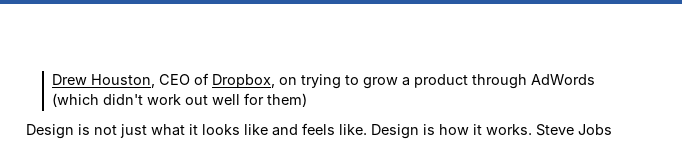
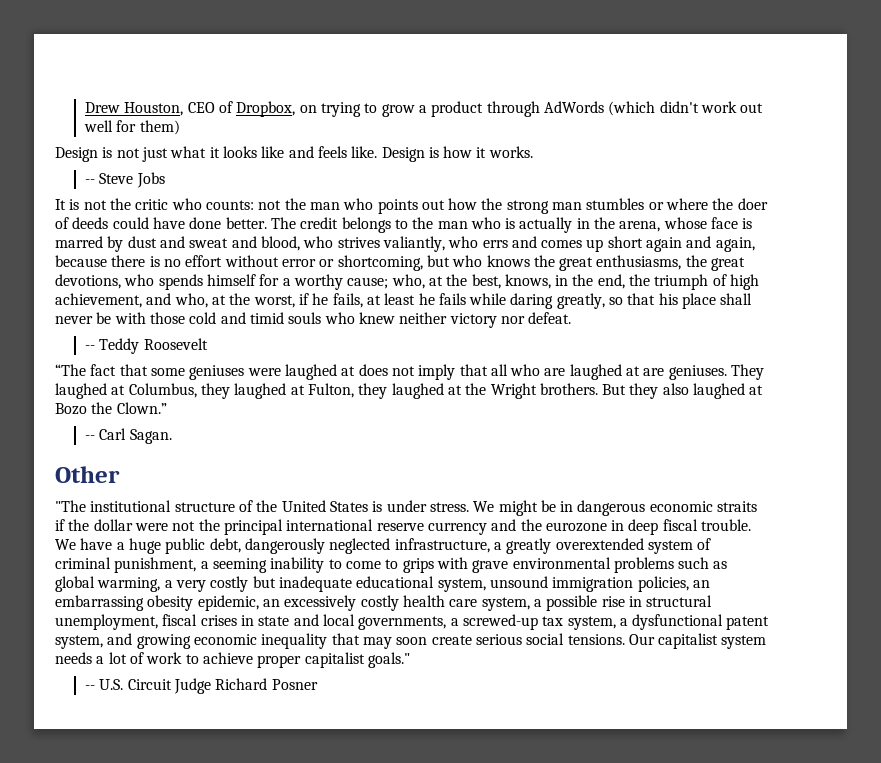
- Design is how it works. Steve Jobs
+ Design is how it works.
+ -- Steve Jobs
+ It is not the critic who counts: not the man who points out how the strong man stumbles or where the doer of deeds could have done better. The credit belongs to the man who is actually in the arena, whose face is marred by dust and sweat and blood, who strives valiantly, who errs and comes up short again and again, because there is no effort without error or shortcoming, but who knows the great enthusiasms, the great devotions, who spends himself for a worthy cause; who, at the best, knows, in the end, the triumph of high achievement, and who, at the worst, if he fails, at least he fails while daring greatly, so that his place shall never be with those cold and timid souls who knew neither victory nor defeat.
+ -- Teddy Roosevelt
+ “The fact that some geniuses were laughed at does not imply that all who are laughed at are geniuses. They laughed at Columbus, they laughed at Fulton, they laughed at the Wright brothers. But they also laughed at Bozo the Clown.”
+ -- Carl Sagan.
+ Other
+ "The institutional structure of the United States is under stress. We might be in dangerous economic straits if the dollar were not the principal international reserve currency and the eurozone in deep fiscal trouble. We have a huge public debt, dangerously neglected infrastructure, a greatly overextended system of criminal punishment, a seeming inability to come to grips with grave environmental problems such as global warming, a very costly but inadequate educational system, unsound immigration policies, an embarrassing obesity epidemic, an excessively costly health care system, a possible rise in structural unemployment, fiscal crises in state and local governments, a screwed-up tax system, a dysfunctional patent system, and growing economic inequality that may soon create serious social tensions. Our capitalist system needs a lot of work to achieve proper capitalist goals."
+ -- U.S. Circuit Judge Richard Posner

